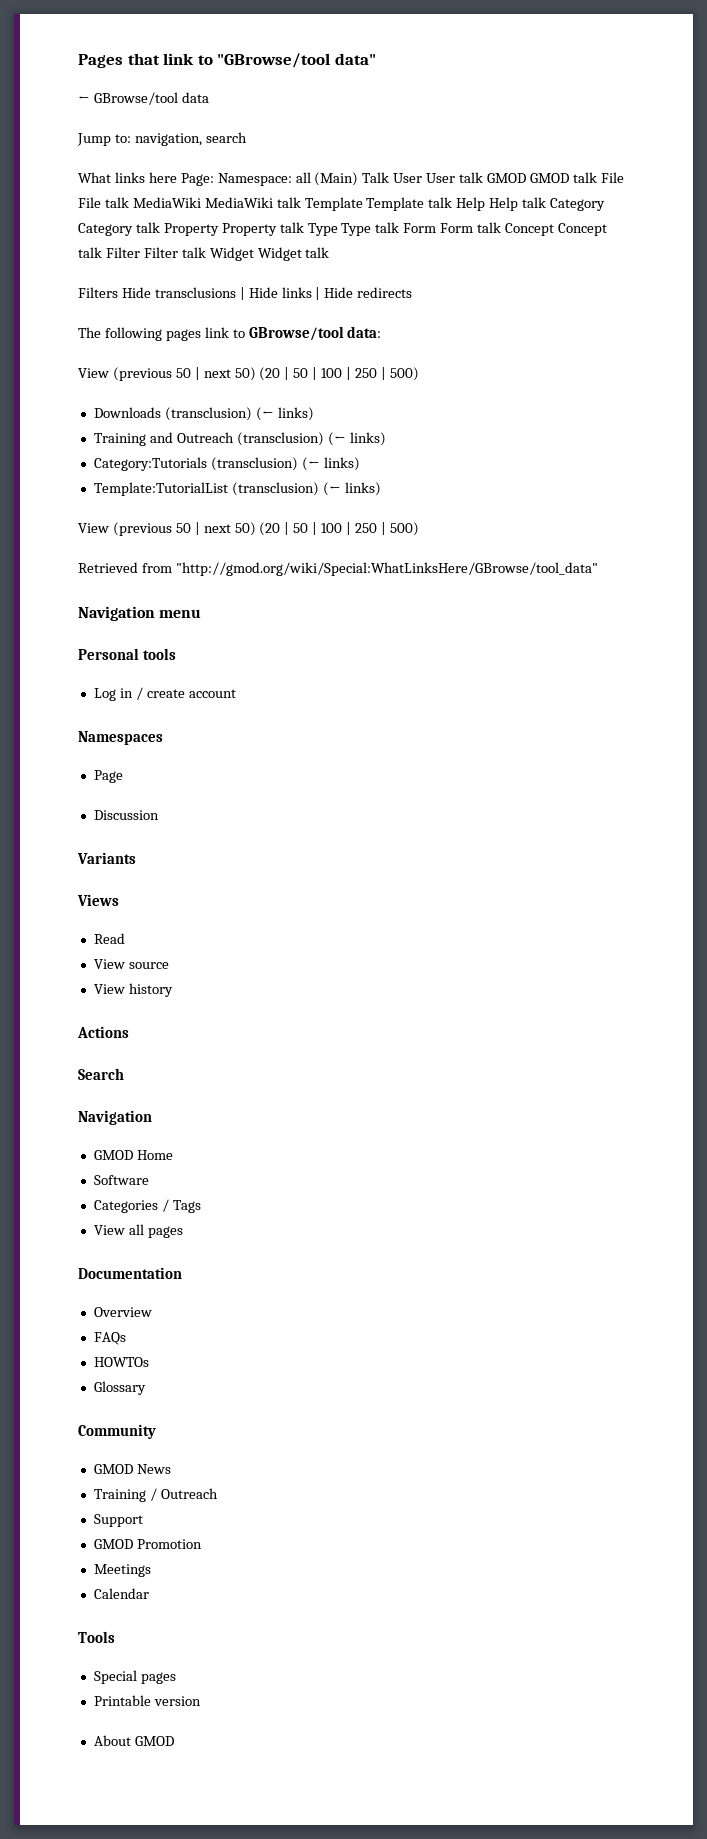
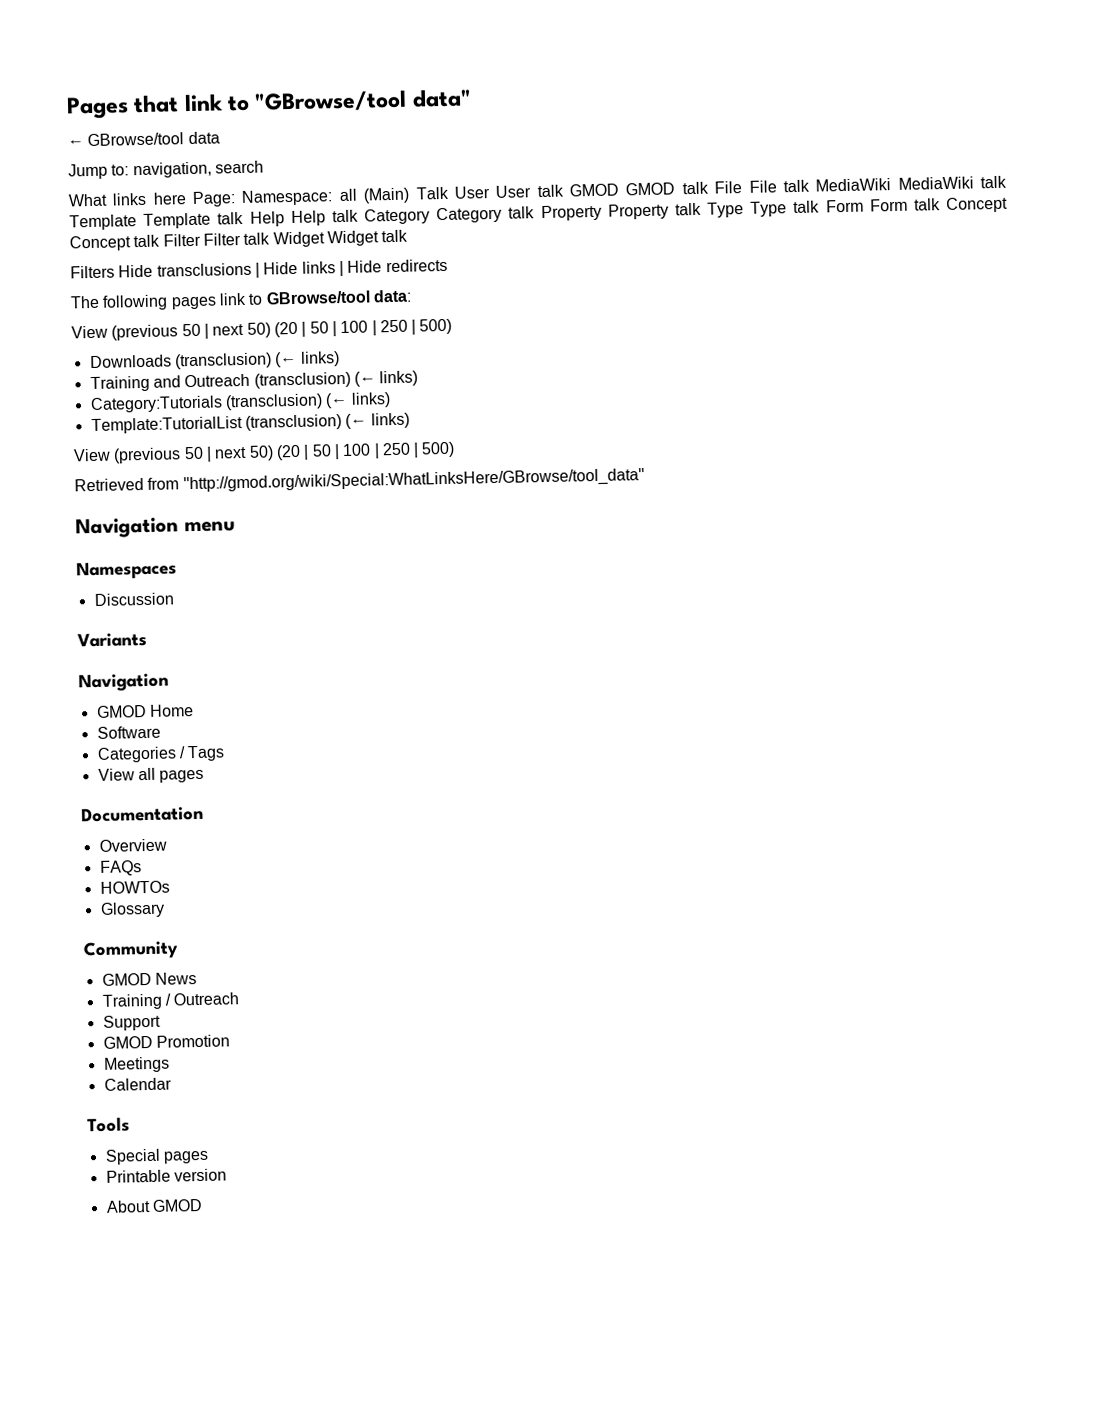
- Personal tools
- Log in / create account
- Page
- Views
- Read
- View source
- View history
- Actions
- Search

